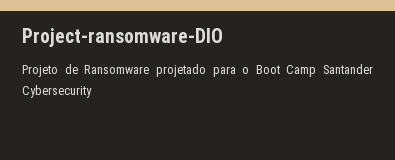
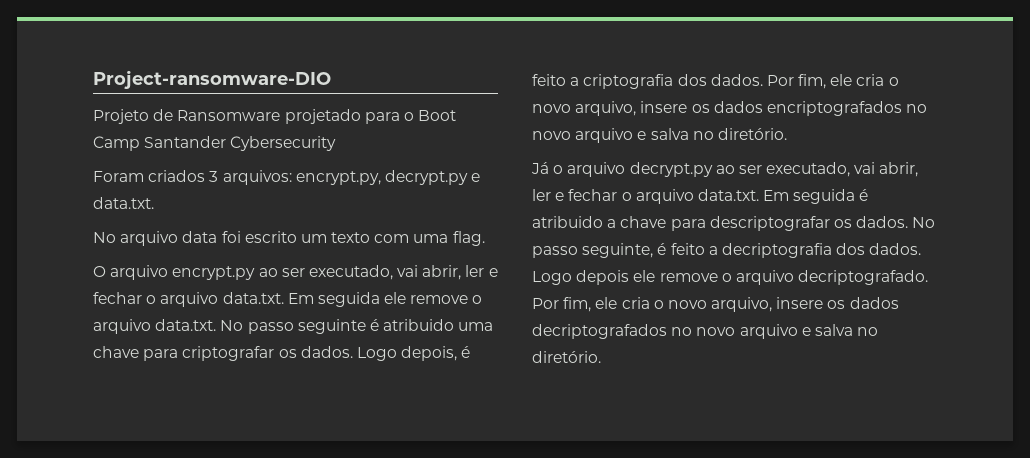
+ Foram criados 3 arquivos: encrypt.py, decrypt.py e data.txt.
+ No arquivo data foi escrito um texto com uma flag.
+ O arquivo encrypt.py ao ser executado, vai abrir, ler e fechar o arquivo data.txt. Em seguida ele remove o arquivo data.txt. No passo seguinte é atribuido uma chave para criptografar os dados. Logo depois, é feito a criptografia dos dados. Por fim, ele cria o novo arquivo, insere os dados encriptografados no novo arquivo e salva no diretório.
+ Já o arquivo decrypt.py ao ser executado, vai abrir, ler e fechar o arquivo data.txt. Em seguida é atribuido a chave para descriptografar os dados. No passo seguinte, é feito a decriptografia dos dados. Logo depois ele remove o arquivo decriptografado. Por fim, ele cria o novo arquivo, insere os dados decriptografados no novo arquivo e salva no diretório.

